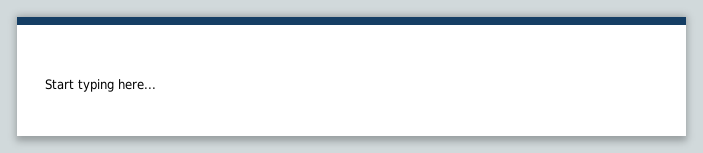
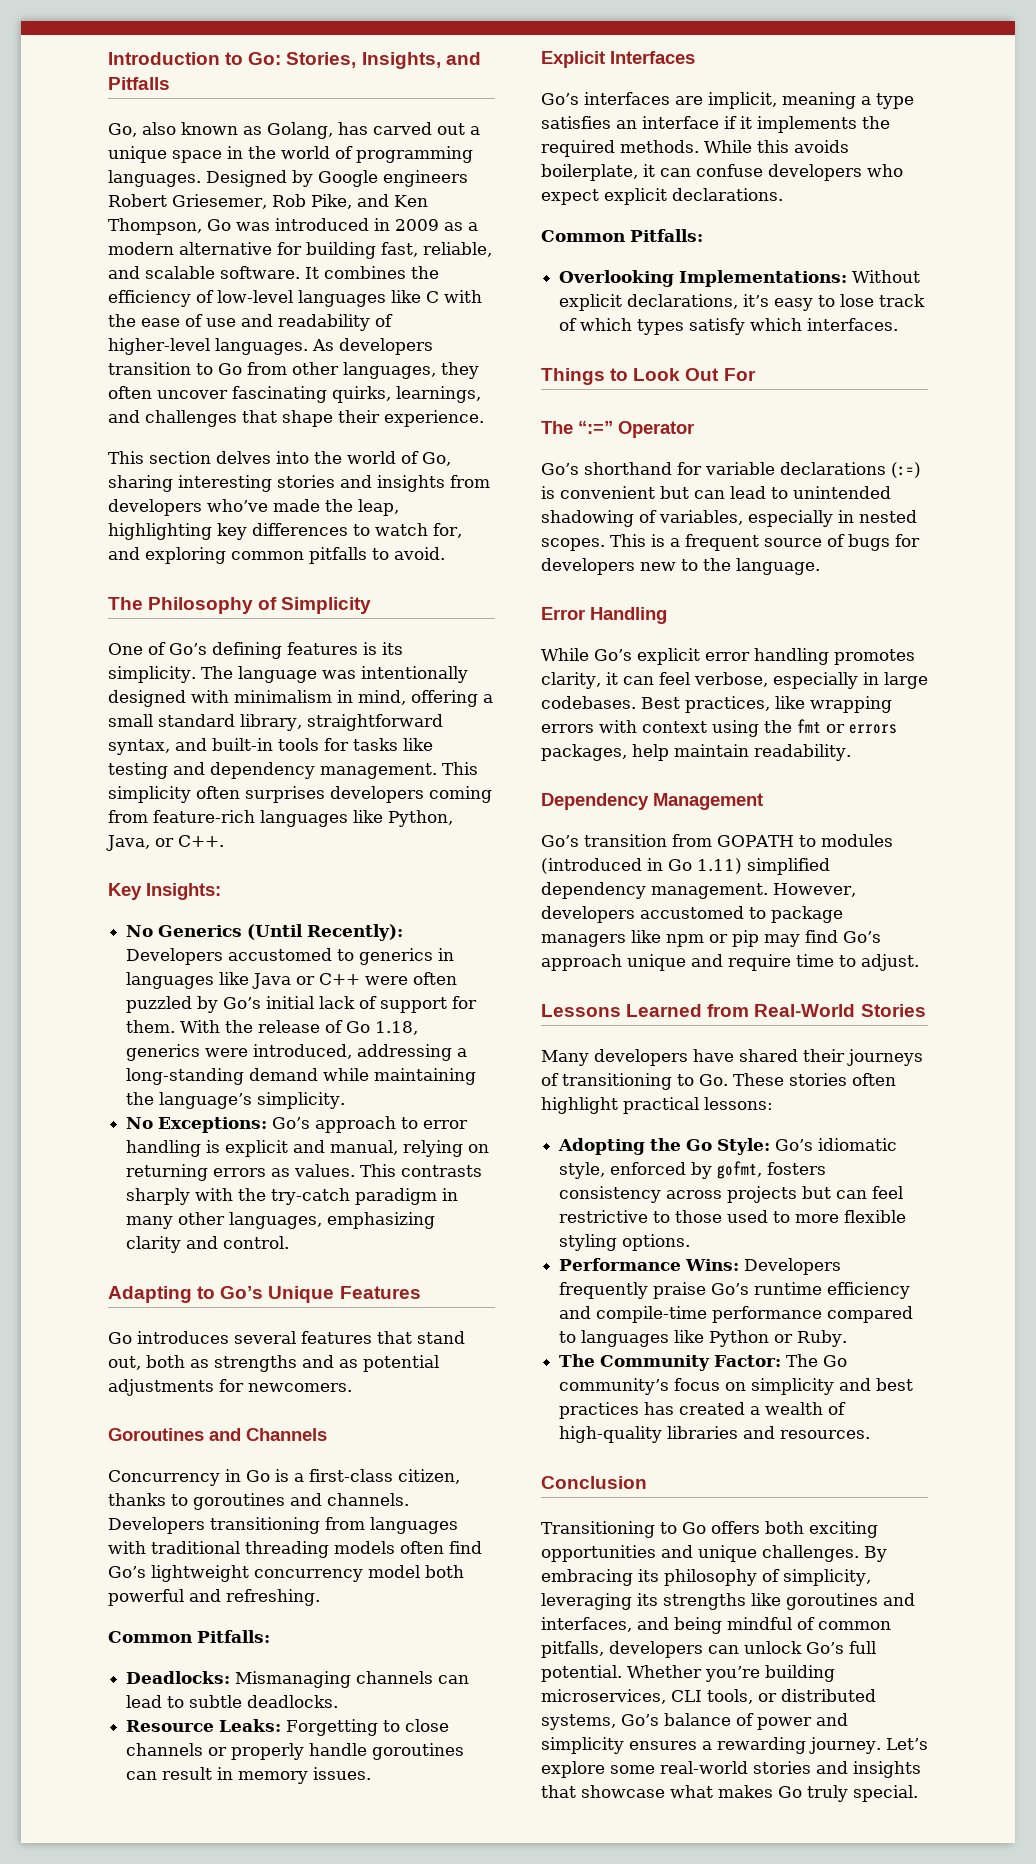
- Start typing here...
+ Introduction to Go: Stories, Insights, and Pitfalls
+ Go, also known as Golang, has carved out a unique space in the world of programming languages. Designed by Google engineers Robert Griesemer, Rob Pike, and Ken Thompson, Go was introduced in 2009 as a modern alternative for building fast, reliable, and scalable software. It combines the efficiency of low-level languages like C with the ease of use and readability of higher-level languages. As developers transition to Go from other languages, they often uncover fascinating quirks, learnings, and challenges that shape their experience.
+ This section delves into the world of Go, sharing interesting stories and insights from developers who’ve made the leap, highlighting key differences to watch for, and exploring common pitfalls to avoid.
+ The Philosophy of Simplicity
+ One of Go’s defining features is its simplicity. The language was intentionally designed with minimalism in mind, offering a small standard library, straightforward syntax, and built-in tools for tasks like testing and dependency management. This simplicity often surprises developers coming from feature-rich languages like Python, Java, or C++.
+ Key Insights:
+ No Generics (Until Recently): Developers accustomed to generics in languages like Java or C++ were often puzzled by Go’s initial lack of support for them. With the release of Go 1.18, generics were introduced, addressing a long-standing demand while maintaining the language’s simplicity.
+ No Exceptions: Go’s approach to error handling is explicit and manual, relying on returning errors as values. This contrasts sharply with the try-catch paradigm in many other languages, emphasizing clarity and control.
+ Adapting to Go’s Unique Features
+ Go introduces several features that stand out, both as strengths and as potential adjustments for newcomers.
+ Goroutines and Channels
+ Concurrency in Go is a first-class citizen, thanks to goroutines and channels. Developers transitioning from languages with traditional threading models often find Go’s lightweight concurrency model both powerful and refreshing.
+ Common Pitfalls:
+ Deadlocks: Mismanaging channels can lead to subtle deadlocks.
+ Resource Leaks: Forgetting to close channels or properly handle goroutines can result in memory issues.
+ Explicit Interfaces
+ Go’s interfaces are implicit, meaning a type satisfies an interface if it implements the required methods. While this avoids boilerplate, it can confuse developers who expect explicit declarations.
+ Common Pitfalls:
+ Overlooking Implementations: Without explicit declarations, it’s easy to lose track of which types satisfy which interfaces.
+ Things to Look Out For
+ The “:=” Operator
+ Go’s shorthand for variable declarations (:=) is convenient but can lead to unintended shadowing of variables, especially in nested scopes. This is a frequent source of bugs for developers new to the language.
+ Error Handling
+ While Go’s explicit error handling promotes clarity, it can feel verbose, especially in large codebases. Best practices, like wrapping errors with context using the fmt or errors packages, help maintain readability.
+ Dependency Management
+ Go’s transition from GOPATH to modules (introduced in Go 1.11) simplified dependency management. However, developers accustomed to package managers like npm or pip may find Go’s approach unique and require time to adjust.
+ Lessons Learned from Real-World Stories
+ Many developers have shared their journeys of transitioning to Go. These stories often highlight practical lessons:
+ Adopting the Go Style: Go’s idiomatic style, enforced by gofmt, fosters consistency across projects but can feel restrictive to those used to more flexible styling options.
+ Performance Wins: Developers frequently praise Go’s runtime efficiency and compile-time performance compared to languages like Python or Ruby.
+ The Community Factor: The Go community’s focus on simplicity and best practices has created a wealth of high-quality libraries and resources.
+ Conclusion
+ Transitioning to Go offers both exciting opportunities and unique challenges. By embracing its philosophy of simplicity, leveraging its strengths like goroutines and interfaces, and being mindful of common pitfalls, developers can unlock Go’s full potential. Whether you’re building microservices, CLI tools, or distributed systems, Go’s balance of power and simplicity ensures a rewarding journey. Let’s explore some real-world stories and insights that showcase what makes Go truly special.

